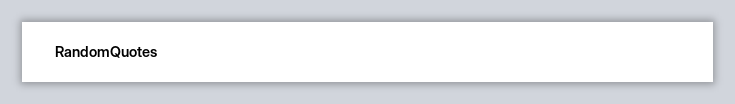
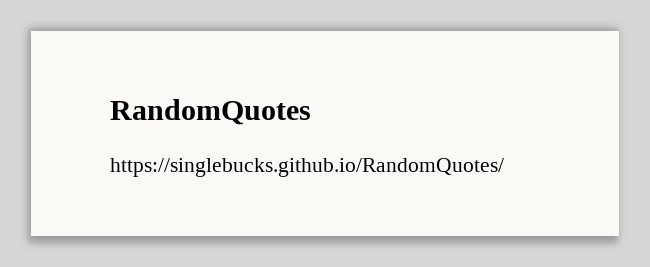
+ https://singlebucks.github.io/RandomQuotes/

